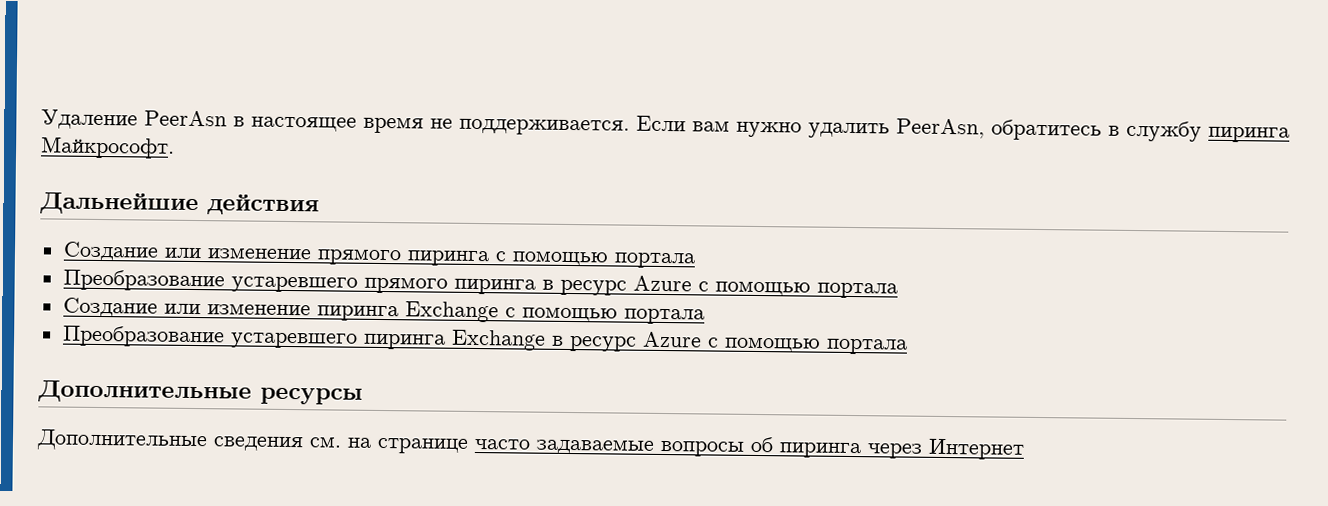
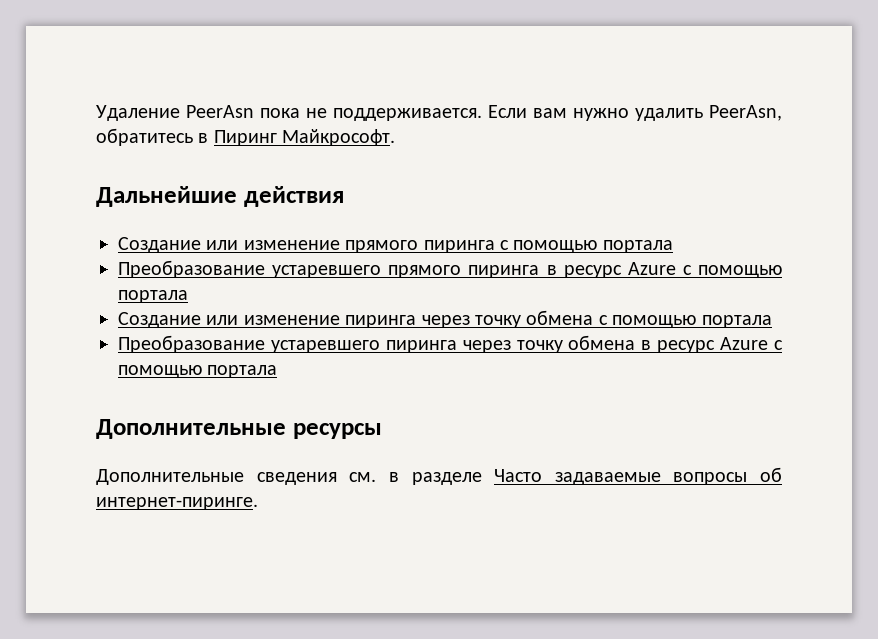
- Удаление PeerAsn в настоящее время не поддерживается.
+ Удаление PeerAsn пока не поддерживается.
- Если вам нужно удалить PeerAsn, обратитесь в службу пиринга Майкрософт.
+ Если вам нужно удалить PeerAsn, обратитесь в Пиринг Майкрософт.
- Создание или изменение пиринга Exchange с помощью портала
+ Создание или изменение пиринга через точку обмена с помощью портала
- Преобразование устаревшего пиринга Exchange в ресурс Azure с помощью портала
+ Преобразование устаревшего пиринга через точку обмена в ресурс Azure с помощью портала
- Дополнительные сведения см. на странице часто задаваемые вопросы об пиринга через Интернет
+ Дополнительные сведения см. в разделе Часто задаваемые вопросы об интернет-пиринге.

